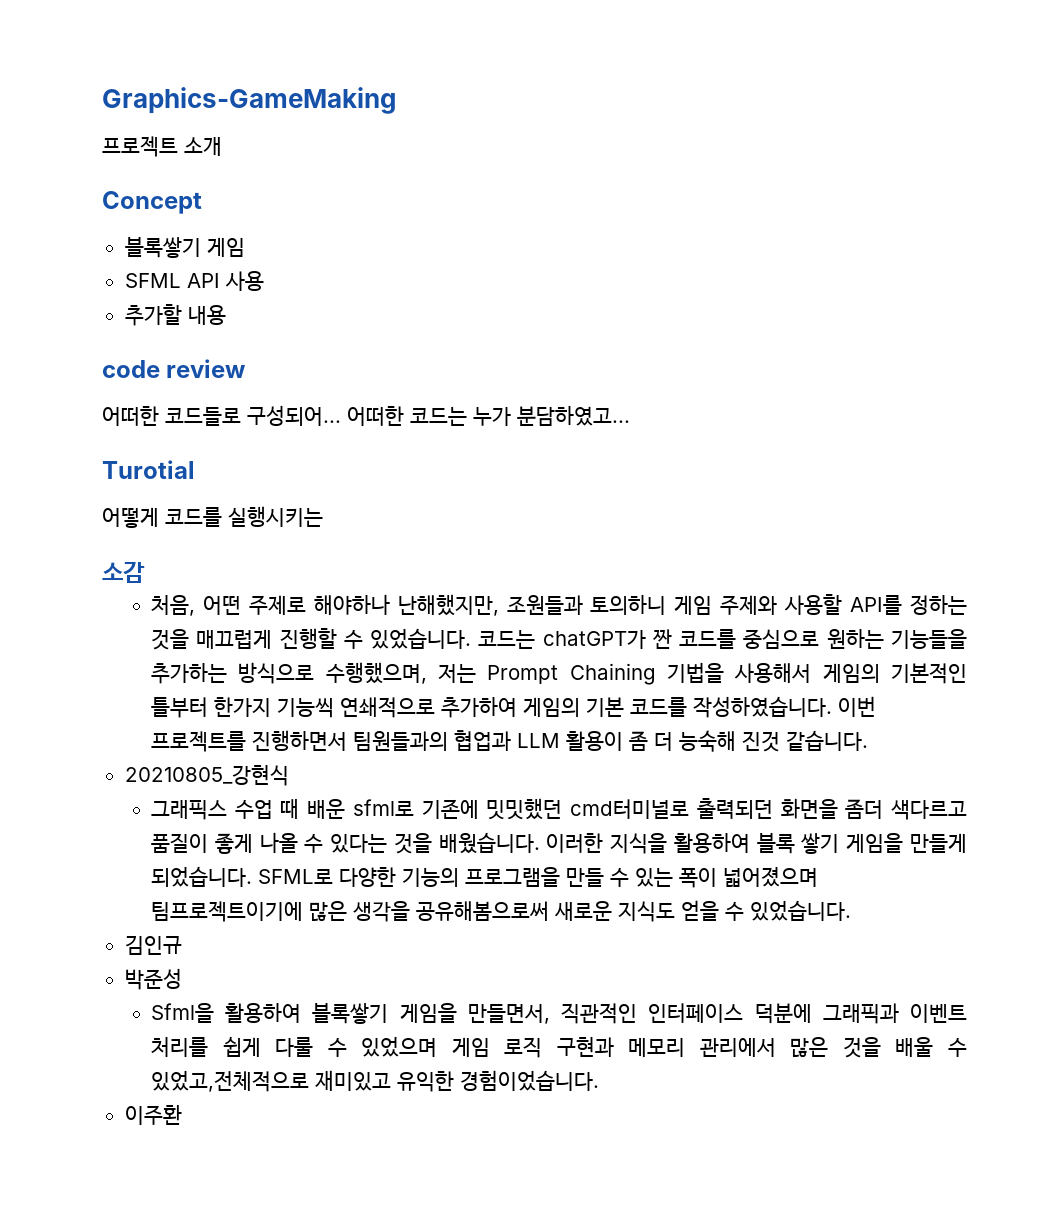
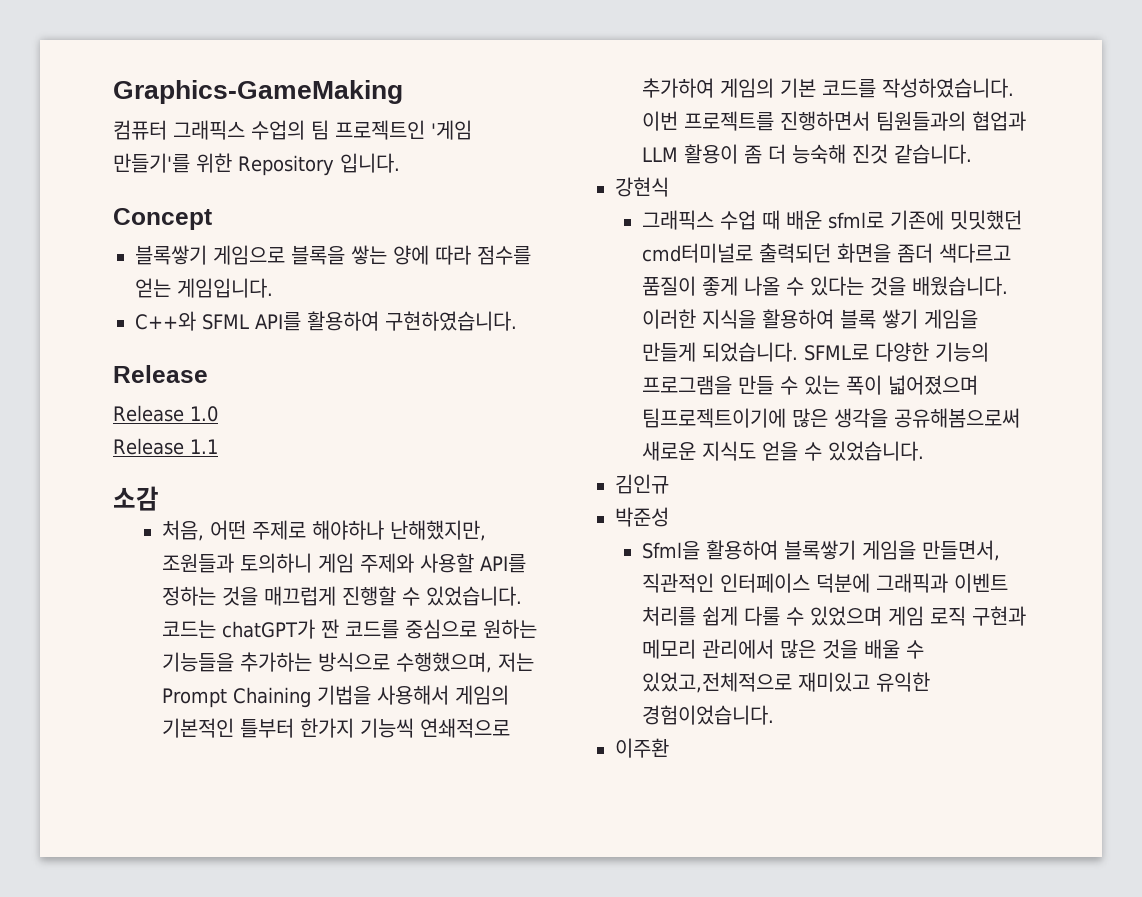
- 프로젝트 소개
+ 컴퓨터 그래픽스 수업의 팀 프로젝트인 '게임 만들기'를 위한 Repository 입니다.
  Concept
- 블록쌓기 게임
- SFML API 사용
- 추가할 내용
- code review
- 어떠한 코드들로 구성되어... 어떠한 코드는 누가 분담하였고...
- Turotial
- 어떻게 코드를 실행시키는
+ 블록쌓기 게임으로 블록을 쌓는 양에 따라 점수를 얻는 게임입니다.
+ C++와 SFML API를 활용하여 구현하였습니다.
+ Release
+ Release 1.0
+ Release 1.1
- 20210805_강현식
+ 강현식

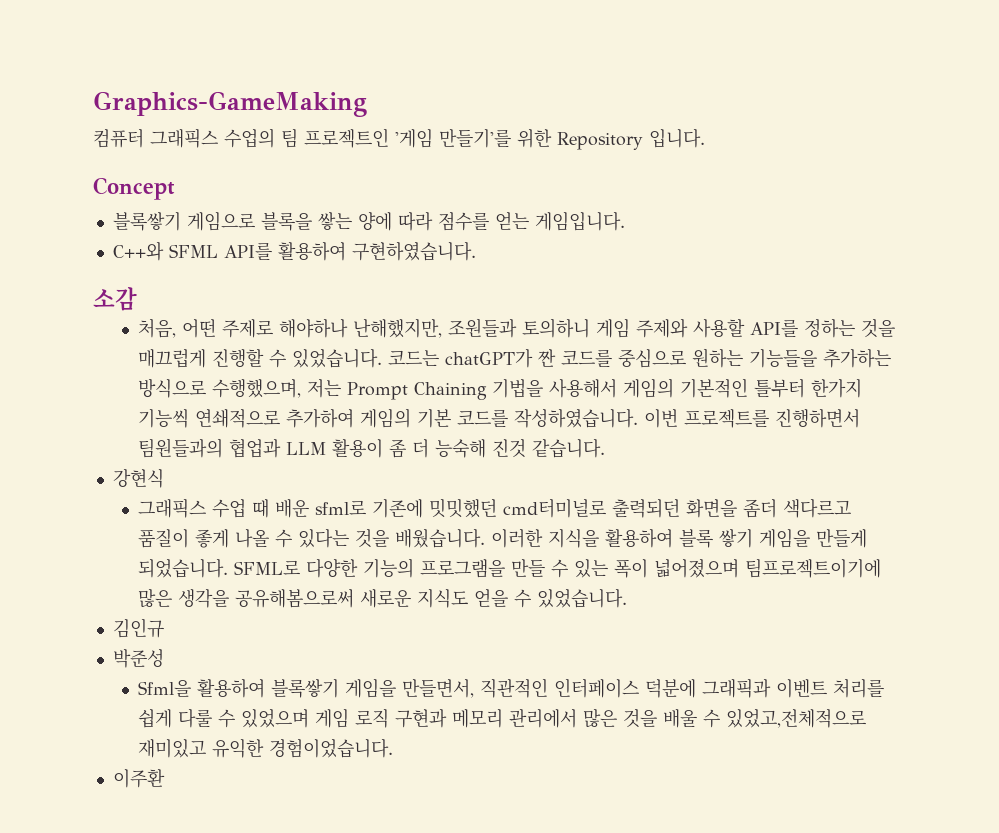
  C++와 SFML API를 활용하여 구현하였습니다.
- Release
- Release 1.0
- Release 1.1

